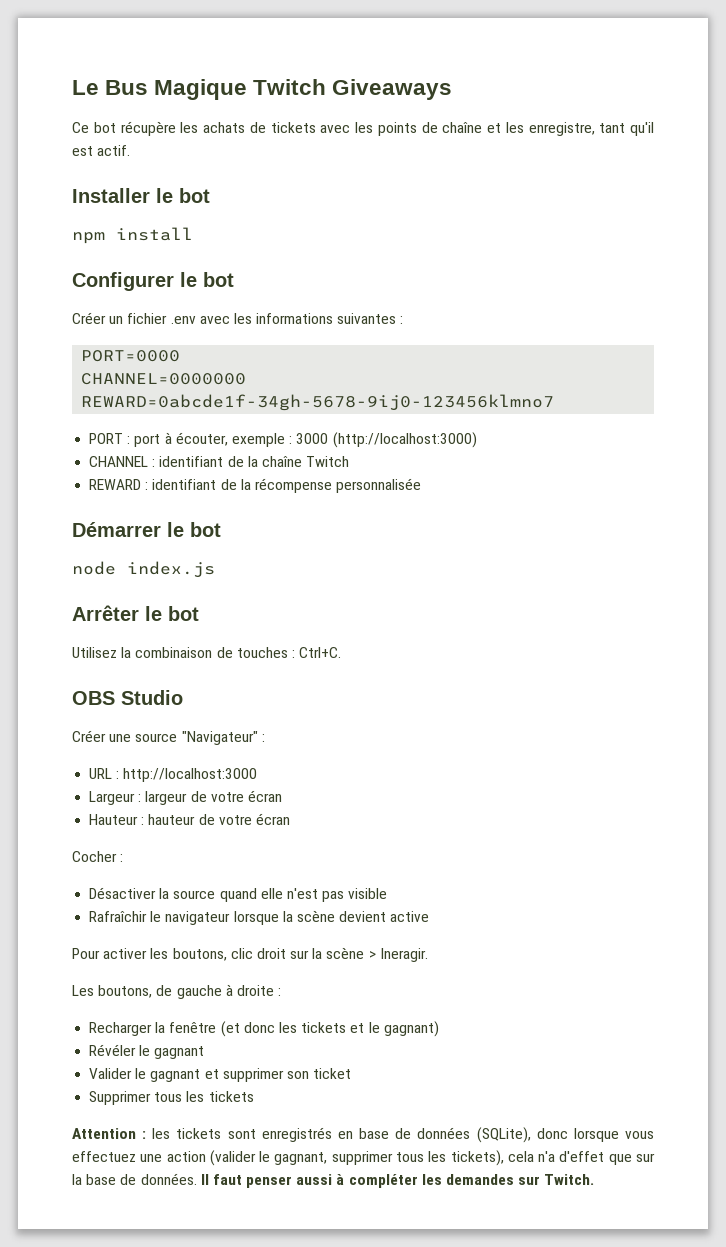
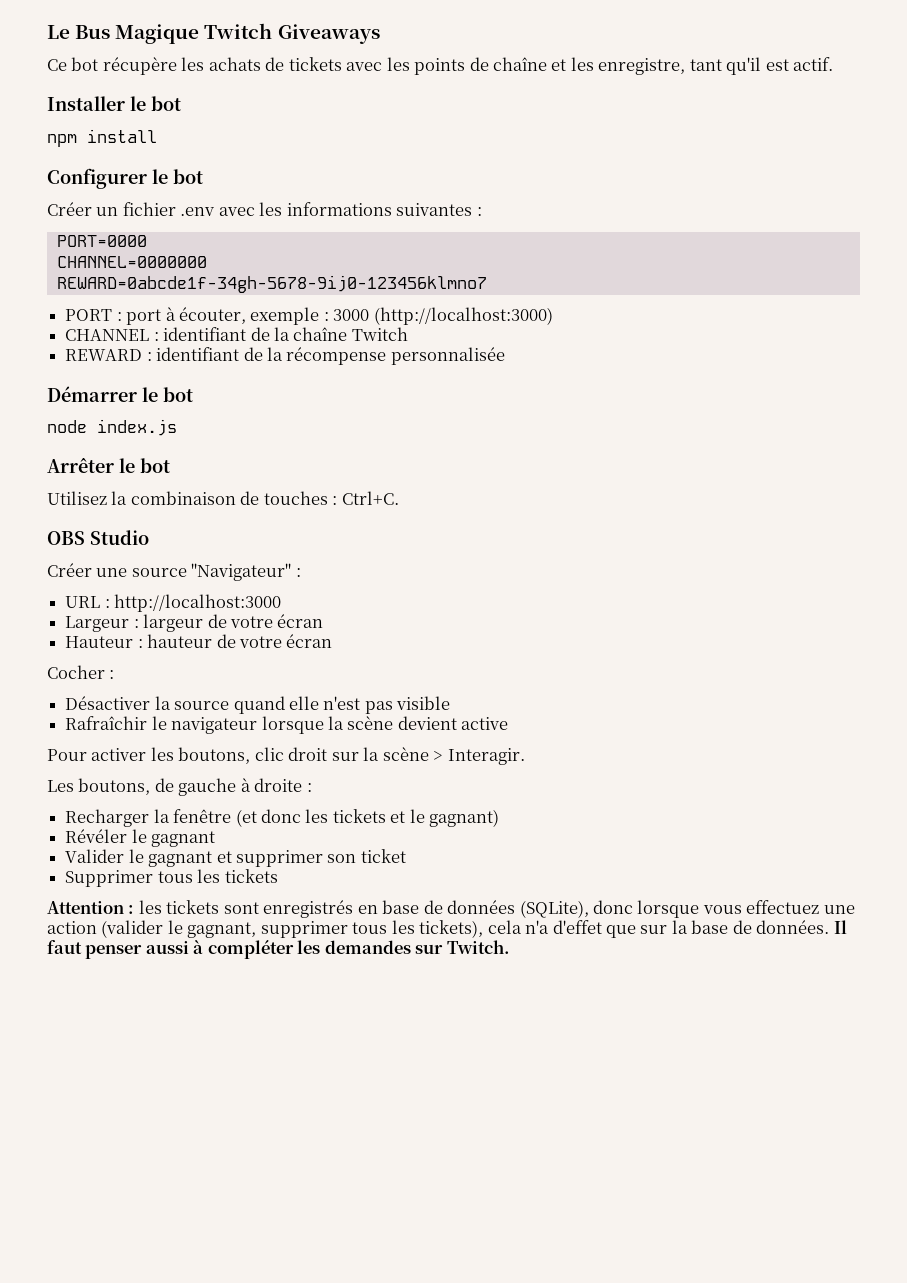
- Pour activer les boutons, clic droit sur la scène > Ineragir.
+ Pour activer les boutons, clic droit sur la scène > Interagir.

